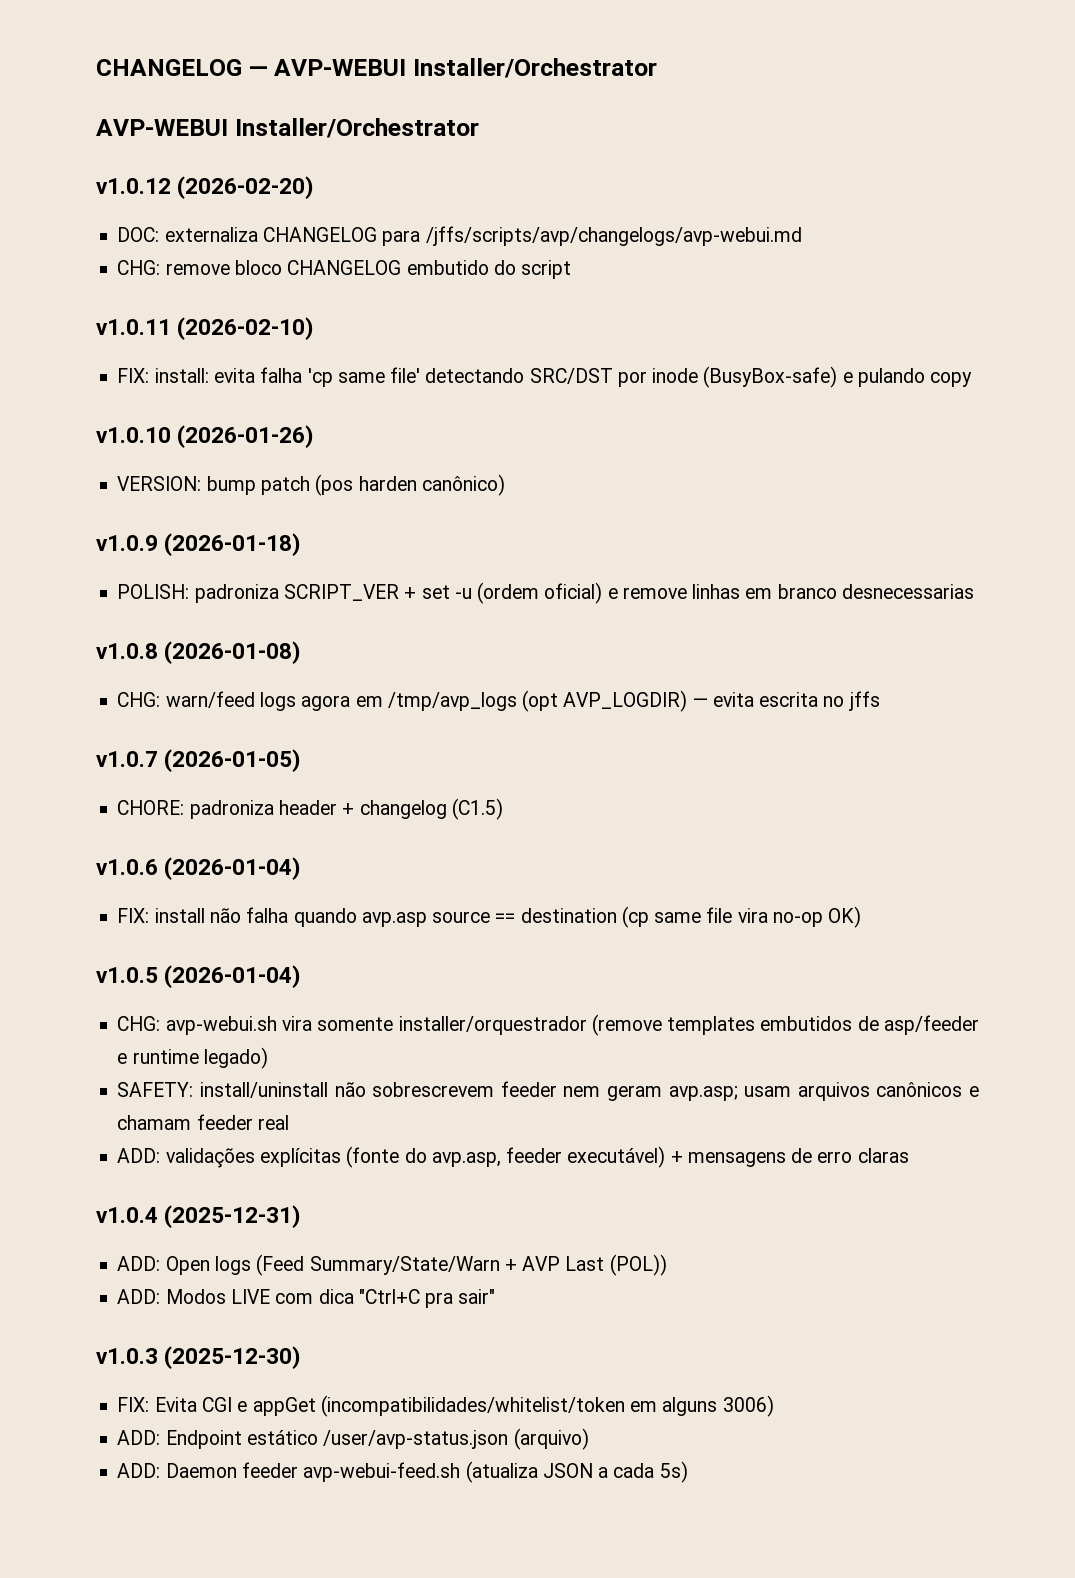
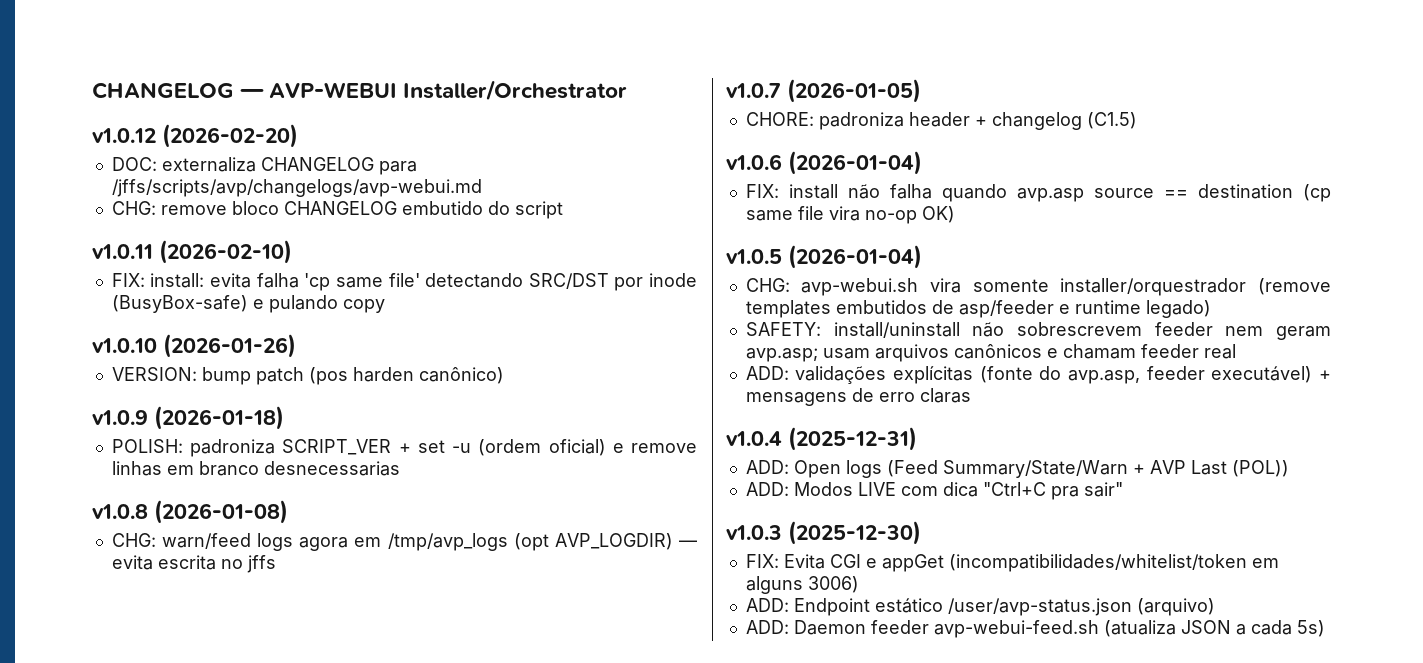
  CHANGELOG — AVP-WEBUI Installer/Orchestrator
- AVP-WEBUI Installer/Orchestrator

